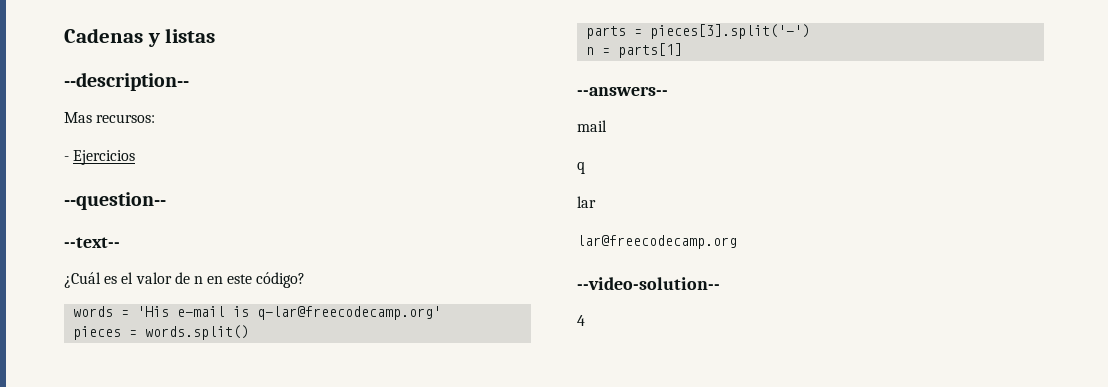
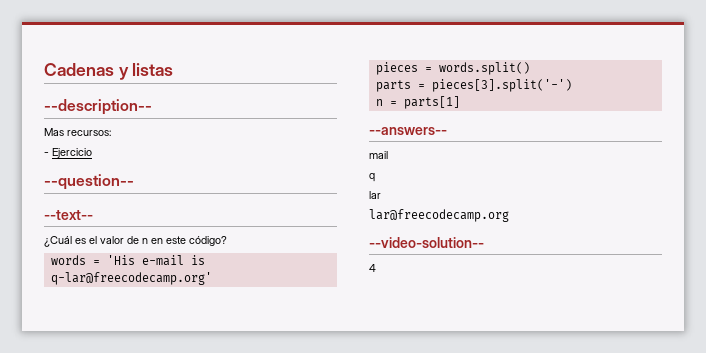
- - Ejercicios
+ - Ejercicio

